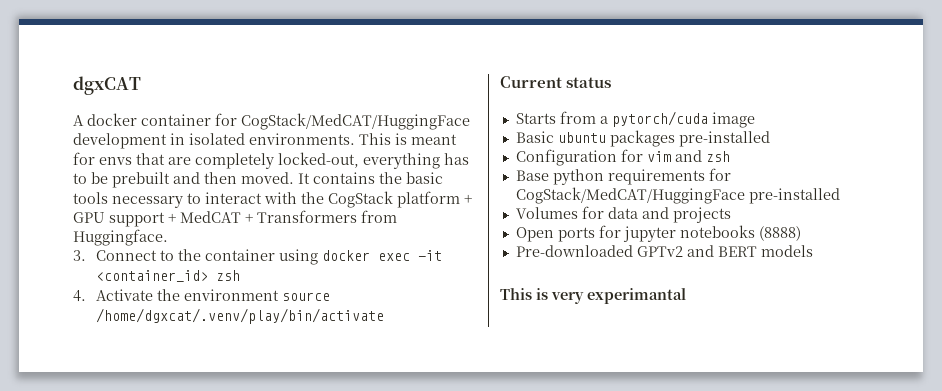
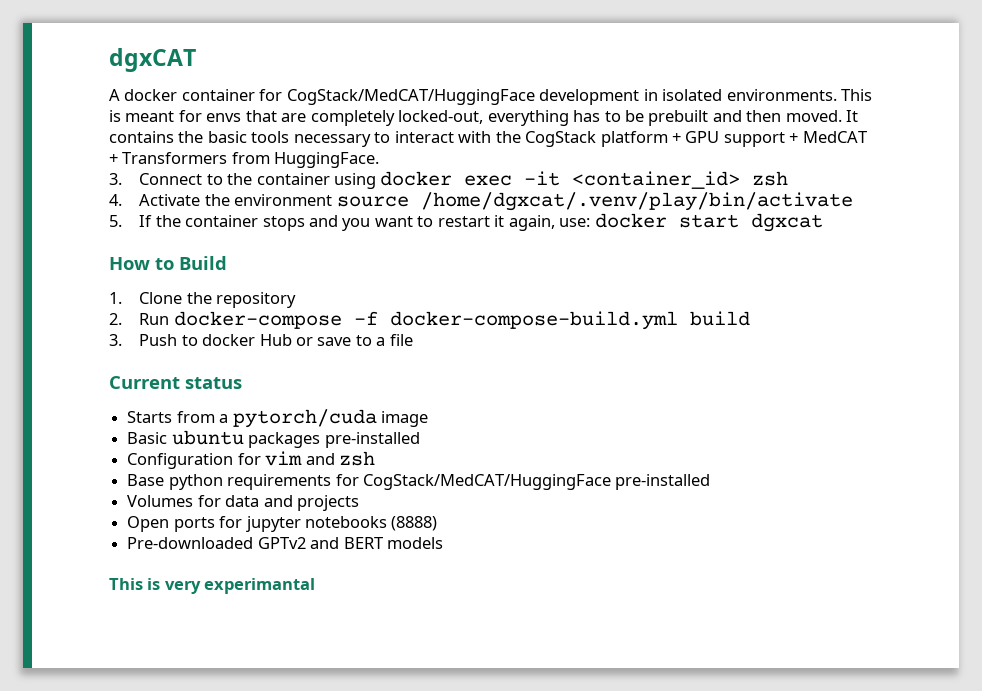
- It contains the basic tools necessary to interact with the CogStack platform + GPU support + MedCAT + Transformers from Huggingface.
+ It contains the basic tools necessary to interact with the CogStack platform + GPU support + MedCAT + Transformers from HuggingFace.
+ 5. If the container stops and you want to restart it again, use: docker start dgxcat
+ How to Build
+ 1. Clone the repository
+ 2. Run docker-compose -f docker-compose-build.yml build
+ 3. Push to docker Hub or save to a file

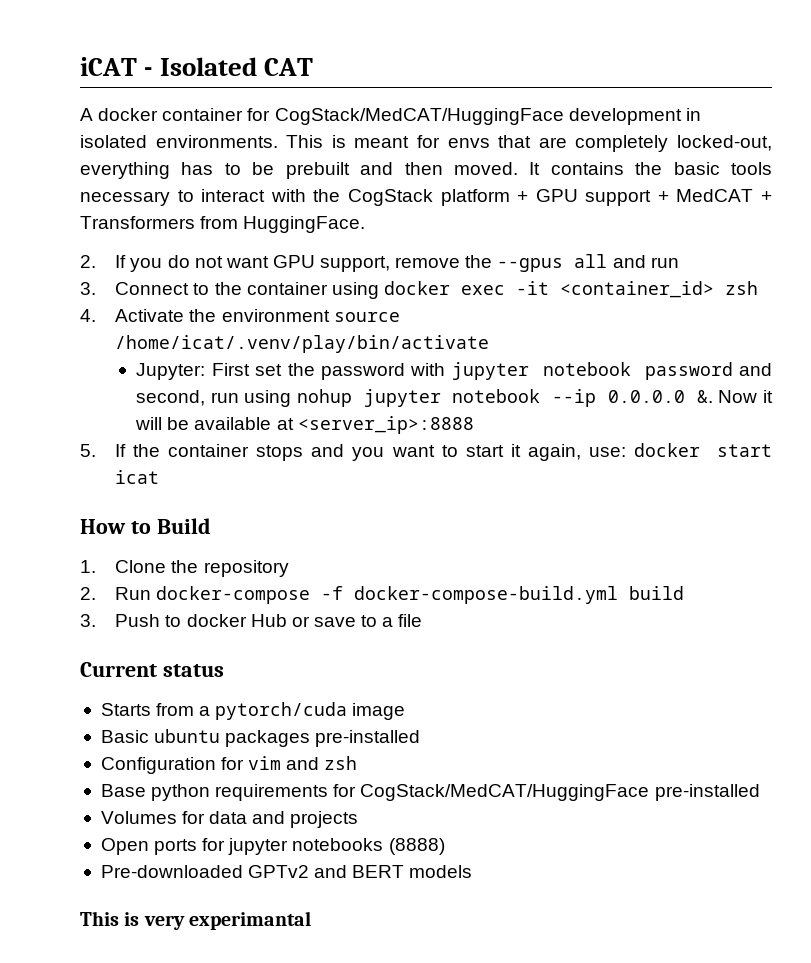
- dgxCAT
+ iCAT - Isolated CAT
+ 2. If you do not want GPU support, remove the --gpus all and run
- 4. Activate the environment source /home/dgxcat/.venv/play/bin/activate
+ 4. Activate the environment source /home/icat/.venv/play/bin/activate
+ Jupyter: First set the password with jupyter notebook password and second, run using nohup jupyter notebook --ip 0.0.0.0 &. Now it will be available at <server_ip>:8888
- 5. If the container stops and you want to restart it again, use: docker start dgxcat
+ 5. If the container stops and you want to start it again, use: docker start icat

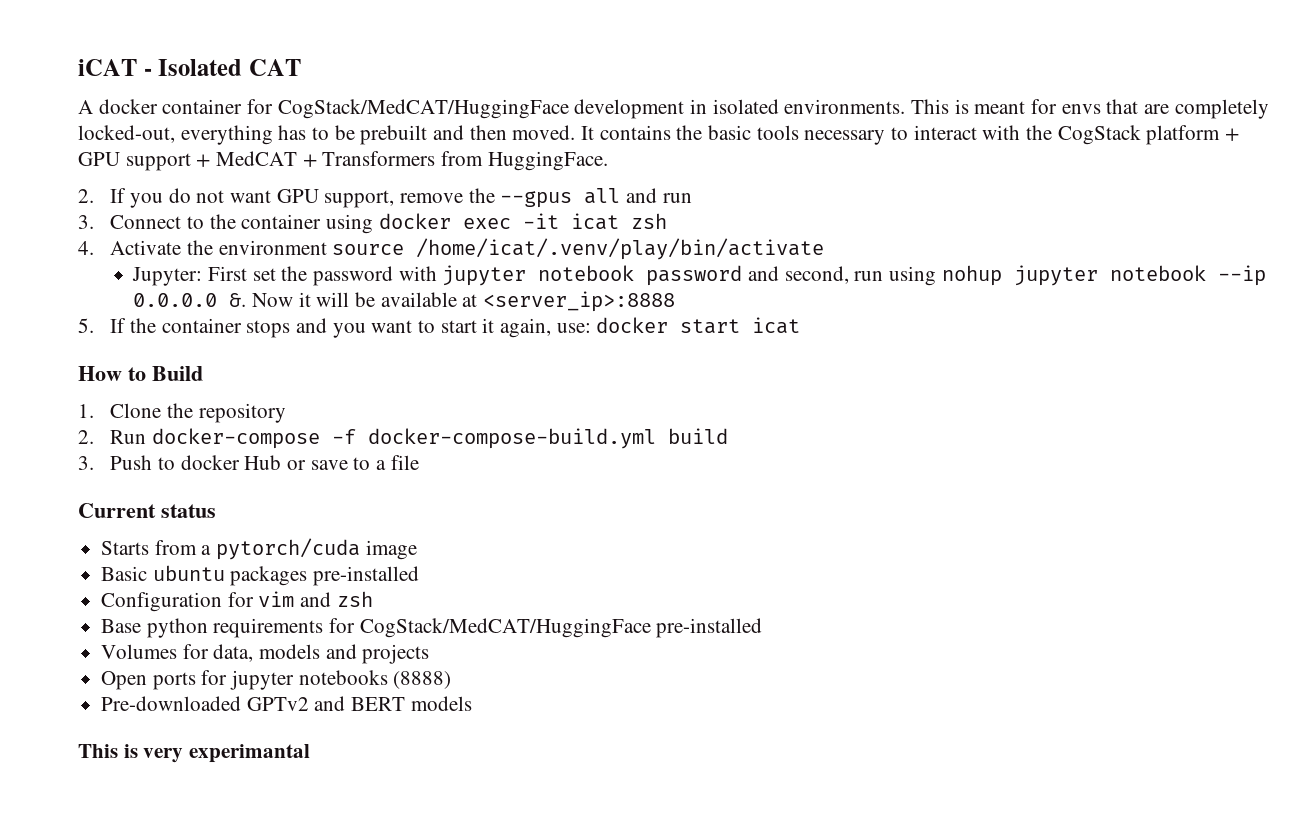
- 3. Connect to the container using docker exec -it <container_id> zsh
+ 3. Connect to the container using docker exec -it icat zsh
- Volumes for data and projects
+ Volumes for data, models and projects

